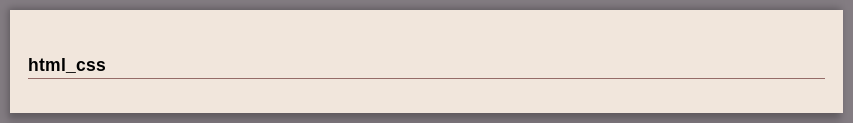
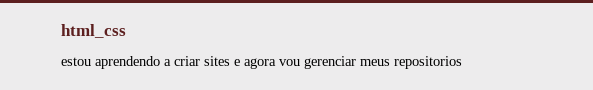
+ estou aprendendo a criar sites e agora vou gerenciar meus repositorios

